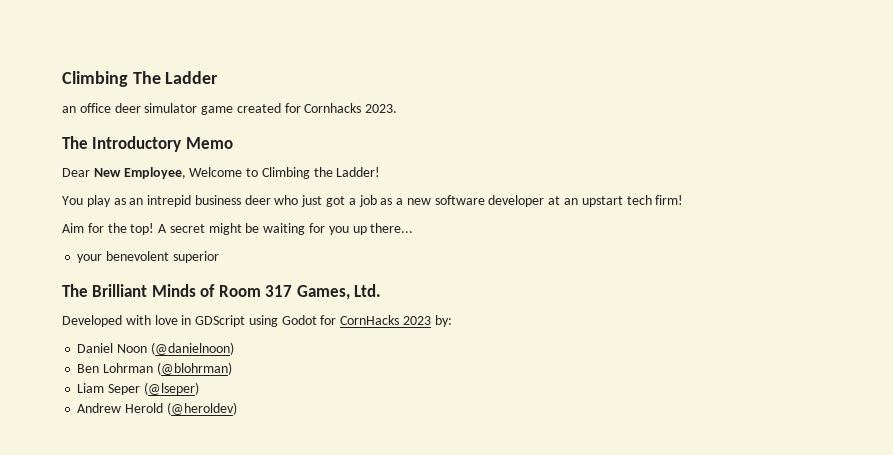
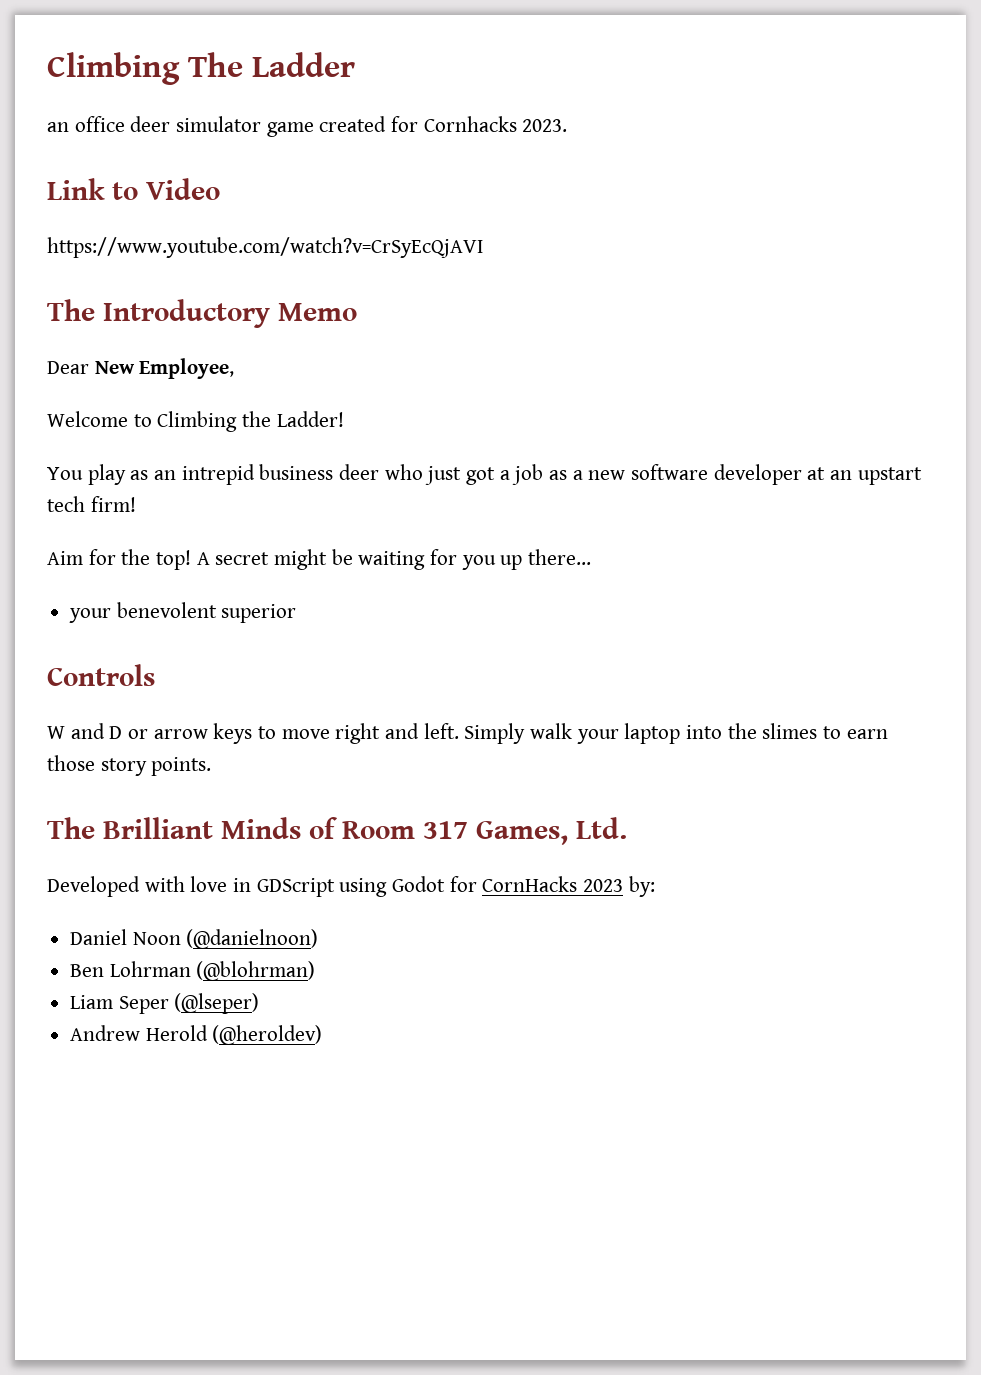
+ Link to Video
+ https://www.youtube.com/watch?v=CrSyEcQjAVI
- Dear New Employee, Welcome to Climbing the Ladder!
+ Dear New Employee,
+ Welcome to Climbing the Ladder!
+ Controls
+ W and D or arrow keys to move right and left. Simply walk your laptop into the slimes to earn those story points.

